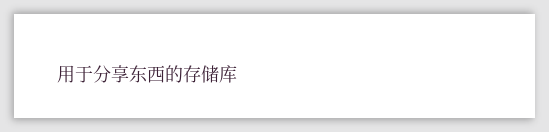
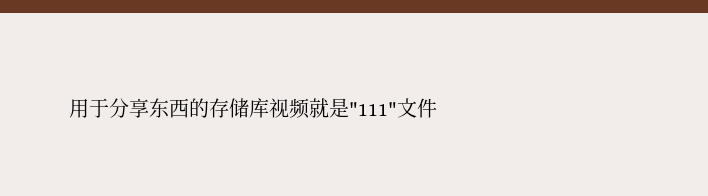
- 用于分享东西的存储库
+ 用于分享东西的存储库视频就是"111"文件

